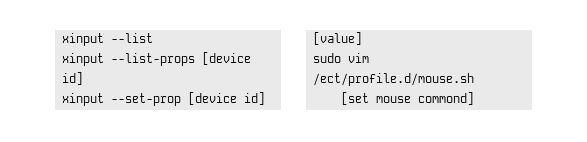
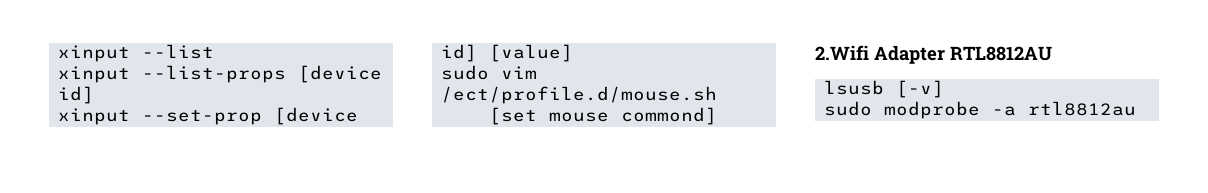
+ 2.Wifi Adapter RTL8812AU
+ lsusb [-v]
+ sudo modprobe -a rtl8812au

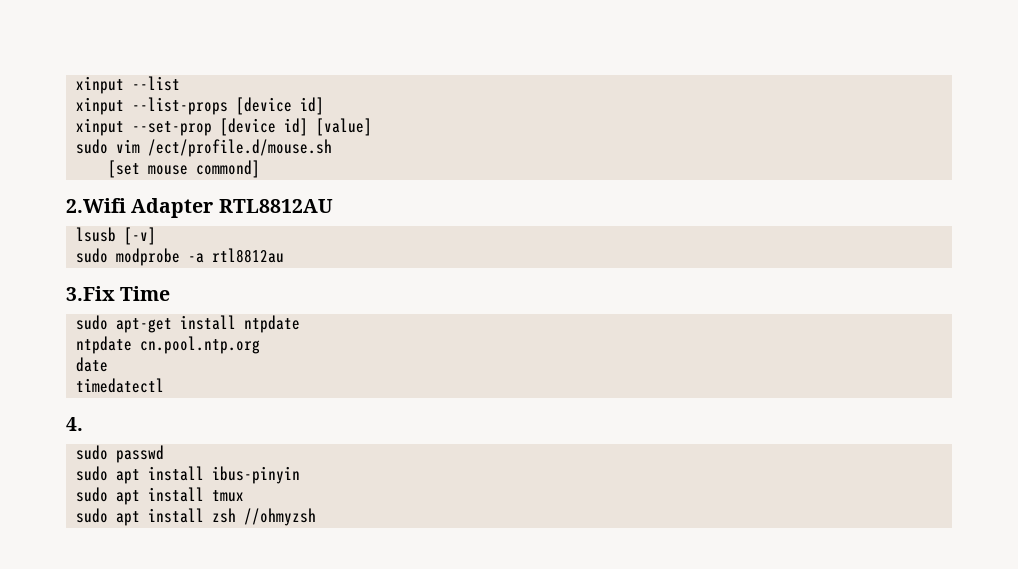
+ 3.Fix Time
+ sudo apt-get install ntpdate
+ ntpdate cn.pool.ntp.org
+ date
+ timedatectl
+ 4.
+ sudo passwd
+ sudo apt install ibus-pinyin
+ sudo apt install tmux
+ sudo apt install zsh //ohmyzsh

